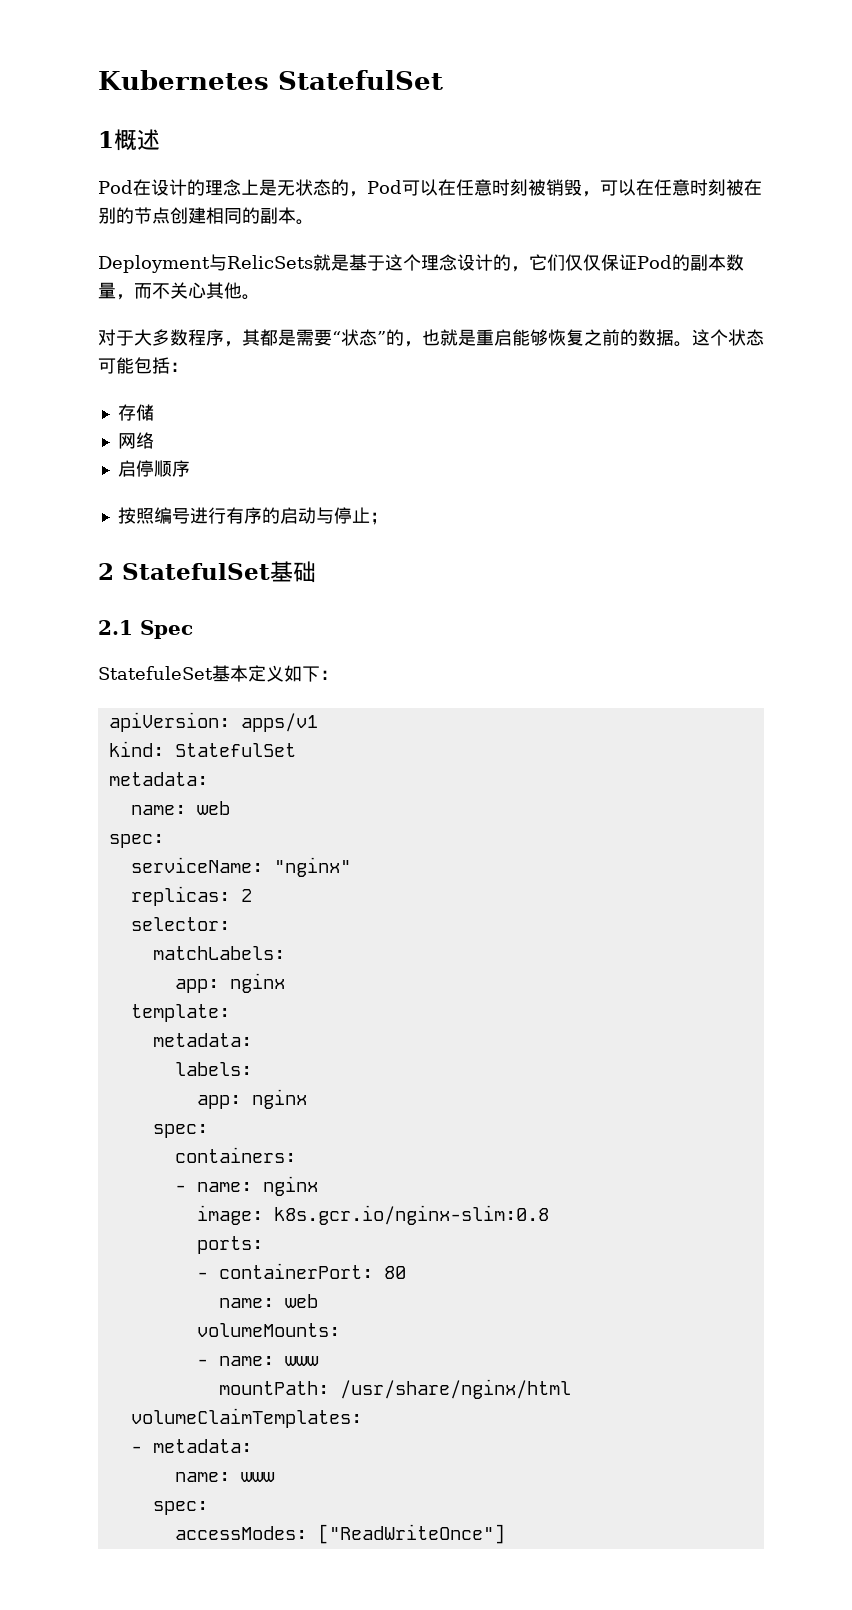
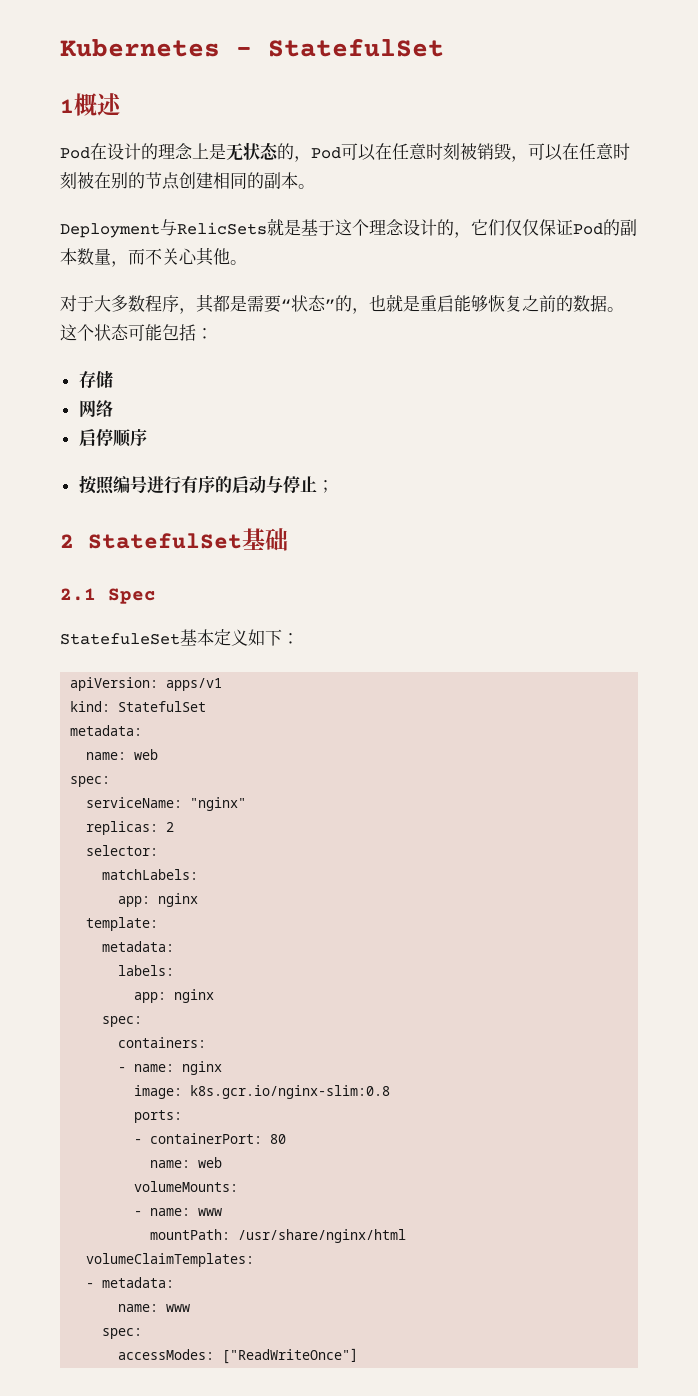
- Kubernetes StatefulSet
+ Kubernetes - StatefulSet

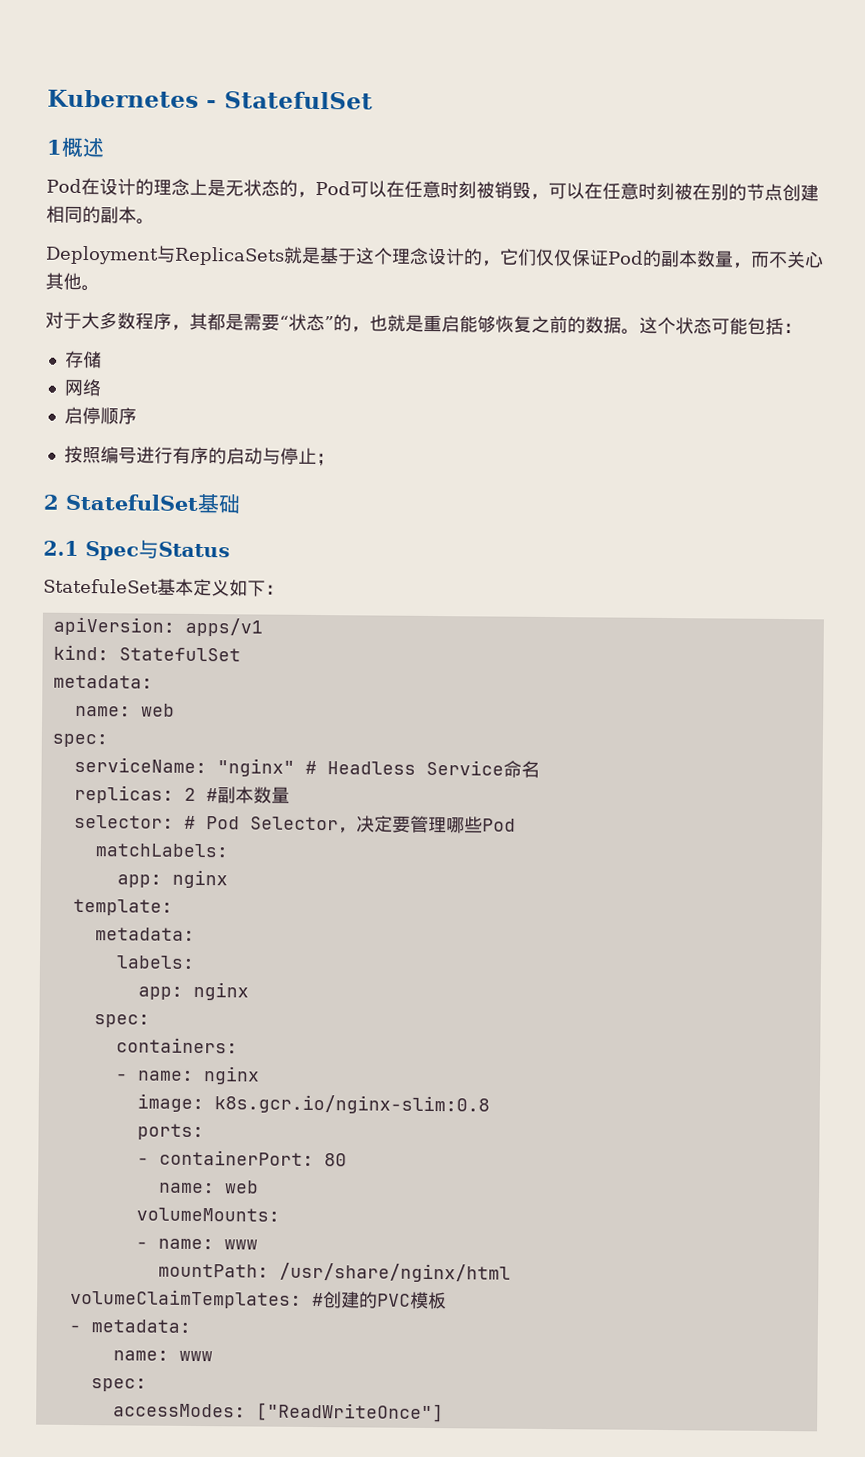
- Deployment与RelicSets就是基于这个理念设计的，它们仅仅保证Pod的副本数量，而不关心其他。
+ Deployment与ReplicaSets就是基于这个理念设计的，它们仅仅保证Pod的副本数量，而不关心其他。
- 2.1 Spec
+ 2.1 Spec与Status
- serviceName: "nginx"
- replicas: 2
- selector:
+ serviceName: "nginx" # Headless Service命名
+ replicas: 2 #副本数量
+ selector: # Pod Selector，决定要管理哪些Pod
- volumeClaimTemplates:
+ volumeClaimTemplates: #创建的PVC模板

